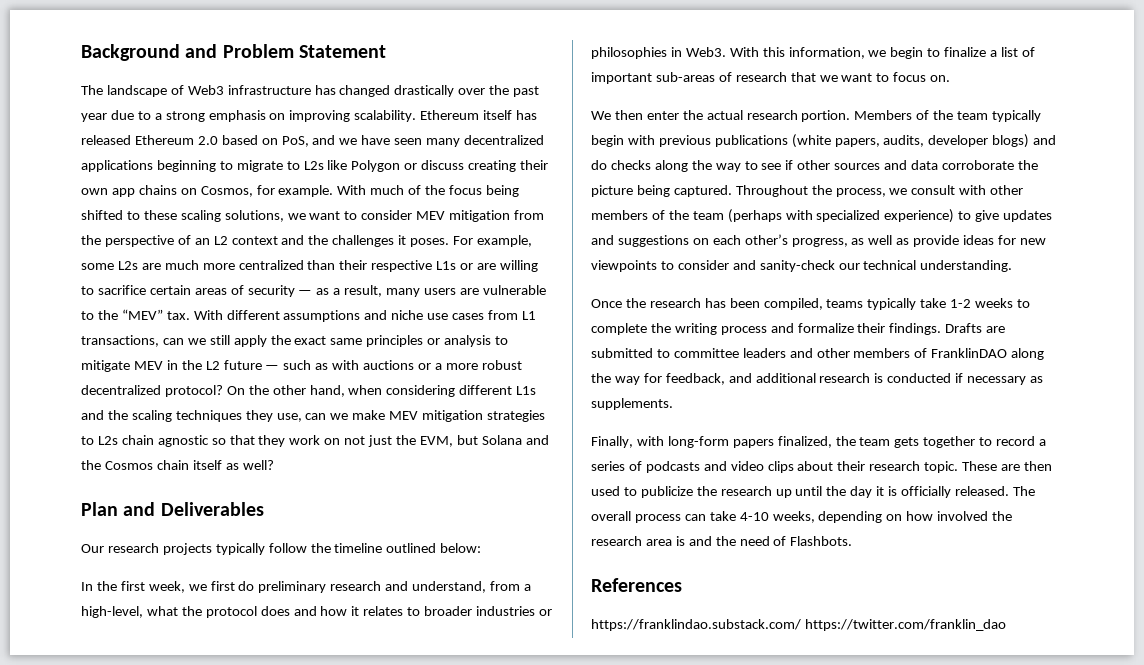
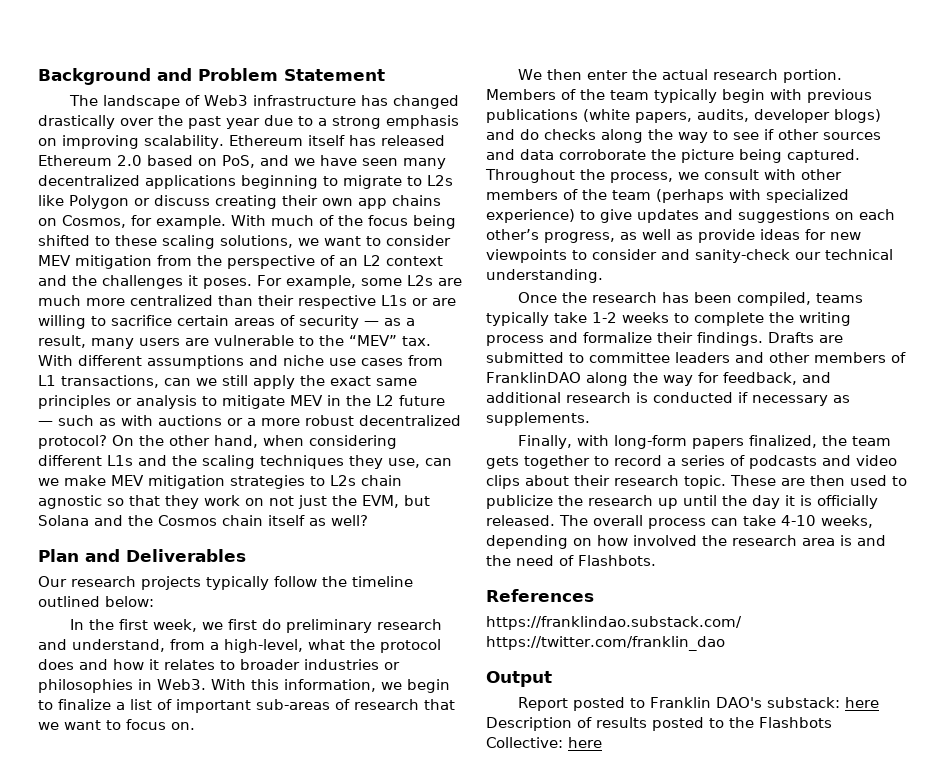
+ Output
+ Report posted to Franklin DAO's substack: here Description of results posted to the Flashbots Collective: here

